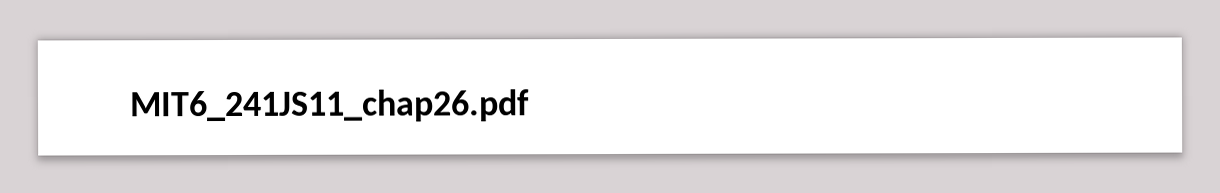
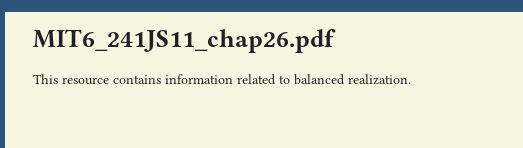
+ This resource contains information related to balanced realization.

